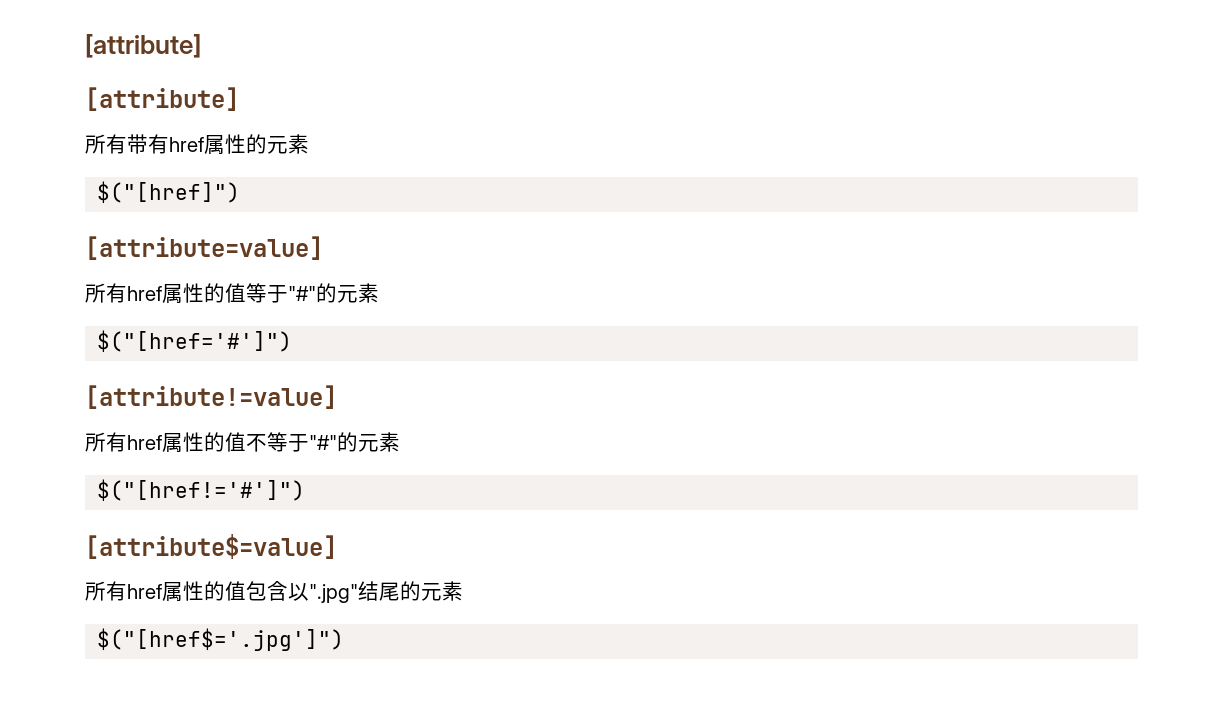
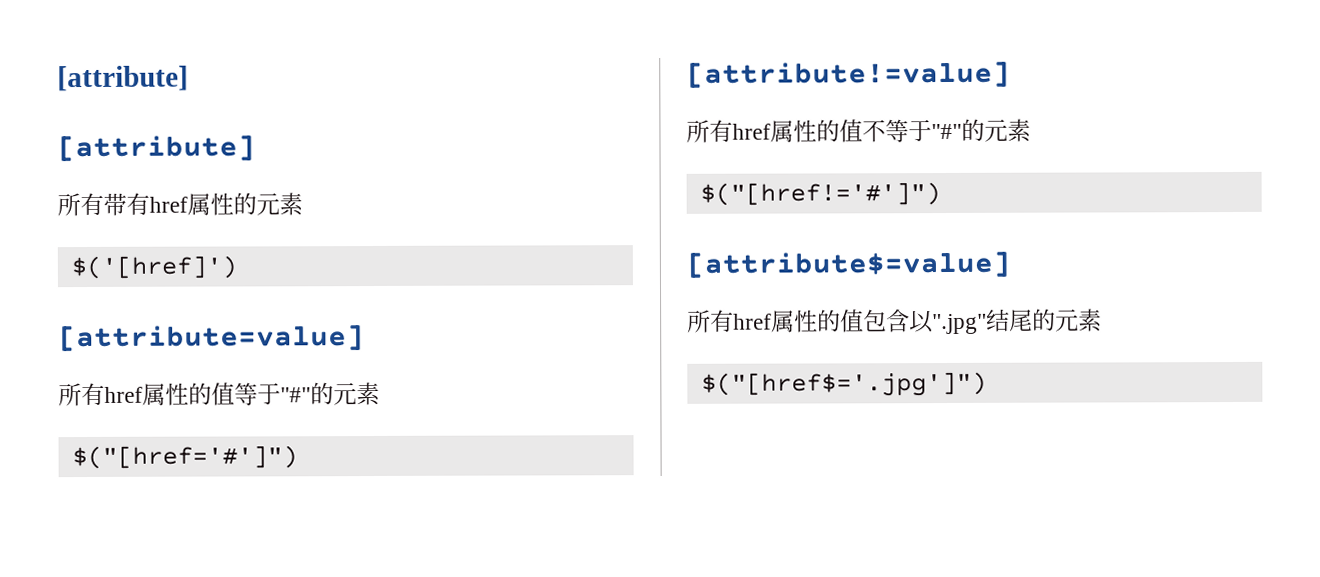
- $("[href]")
+ $('[href]')

